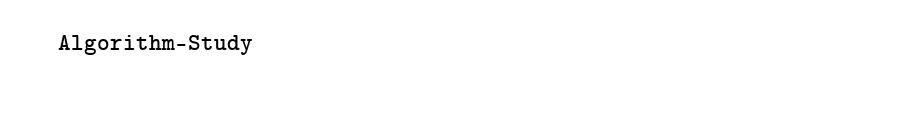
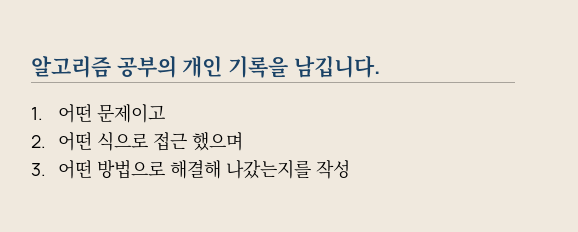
- Algorithm-Study
+ 알고리즘 공부의 개인 기록을 남깁니다.
+ 1. 어떤 문제이고
+ 2. 어떤 식으로 접근 했으며
+ 3. 어떤 방법으로 해결해 나갔는지를 작성

